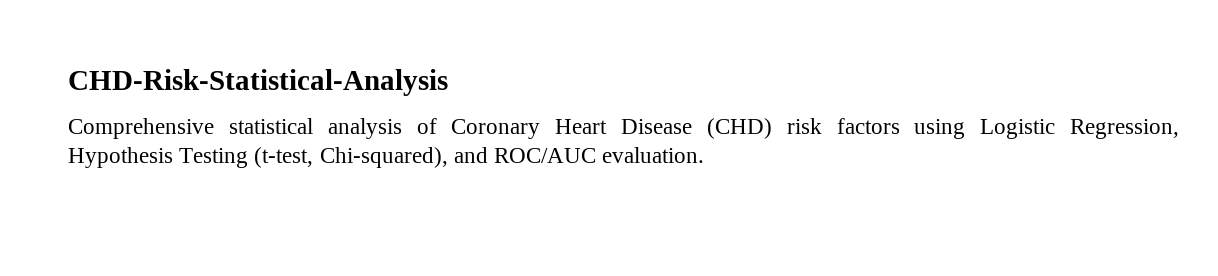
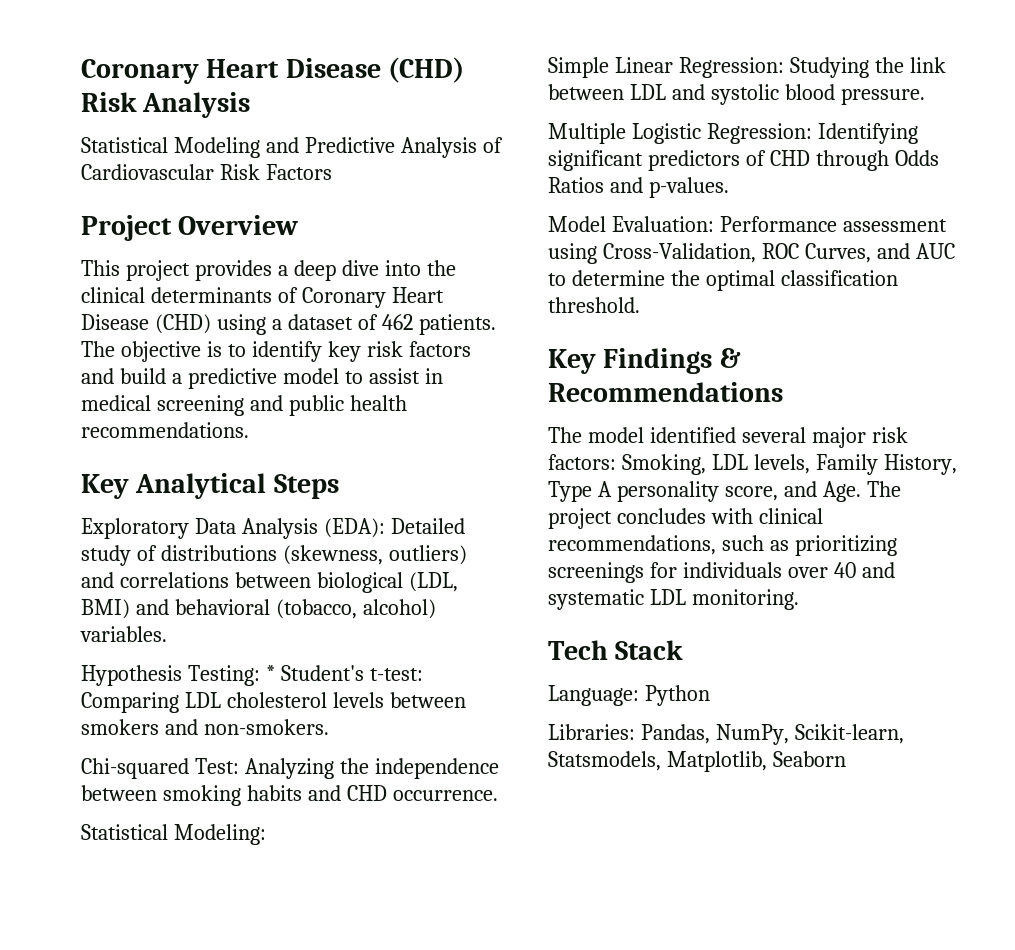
- CHD-Risk-Statistical-Analysis
- Comprehensive statistical analysis of Coronary Heart Disease (CHD) risk factors using Logistic Regression, Hypothesis Testing (t-test, Chi-squared), and ROC/AUC evaluation.
+ Coronary Heart Disease (CHD) Risk Analysis
+ Statistical Modeling and Predictive Analysis of Cardiovascular Risk Factors
+ Project Overview
+ This project provides a deep dive into the clinical determinants of Coronary Heart Disease (CHD) using a dataset of 462 patients. The objective is to identify key risk factors and build a predictive model to assist in medical screening and public health recommendations.
+ Key Analytical Steps
+ Exploratory Data Analysis (EDA): Detailed study of distributions (skewness, outliers) and correlations between biological (LDL, BMI) and behavioral (tobacco, alcohol) variables.
+ Hypothesis Testing: * Student's t-test: Comparing LDL cholesterol levels between smokers and non-smokers.
+ Chi-squared Test: Analyzing the independence between smoking habits and CHD occurrence.
+ Statistical Modeling:
+ Simple Linear Regression: Studying the link between LDL and systolic blood pressure.
+ Multiple Logistic Regression: Identifying significant predictors of CHD through Odds Ratios and p-values.
+ Model Evaluation: Performance assessment using Cross-Validation, ROC Curves, and AUC to determine the optimal classification threshold.
+ Key Findings & Recommendations
+ The model identified several major risk factors: Smoking, LDL levels, Family History, Type A personality score, and Age. The project concludes with clinical recommendations, such as prioritizing screenings for individuals over 40 and systematic LDL monitoring.
+ Tech Stack
+ Language: Python
+ Libraries: Pandas, NumPy, Scikit-learn, Statsmodels, Matplotlib, Seaborn

